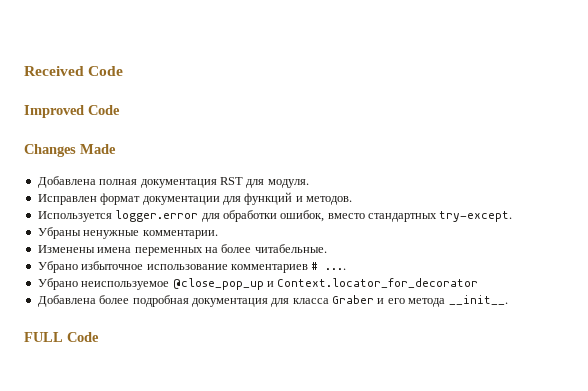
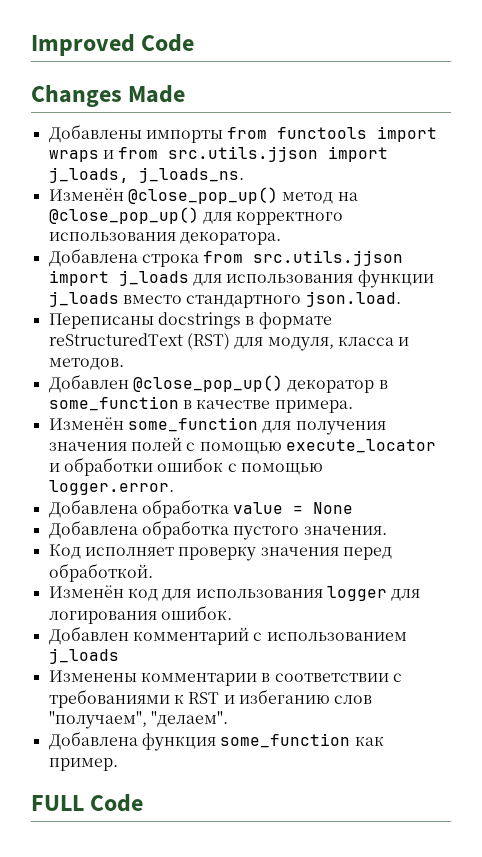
- Received Code
- Добавлена полная документация RST для модуля.
- Исправлен формат документации для функций и методов.
- Используется logger.error для обработки ошибок, вместо стандартных try-except.
- Убраны ненужные комментарии.
- Изменены имена переменных на более читабельные.
- Убрано избыточное использование комментариев # ....
- Убрано неиспользуемое @close_pop_up и Context.locator_for_decorator
- Добавлена более подробная документация для класса Graber и его метода __init__.
+ Добавлены импорты from functools import wraps и from src.utils.jjson import j_loads, j_loads_ns.
+ Изменён @close_pop_up() метод на @close_pop_up() для корректного использования декоратора.
+ Добавлена строка from src.utils.jjson import j_loads для использования функции j_loads вместо стандартного json.load.
+ Переписаны docstrings в формате reStructuredText (RST) для модуля, класса и методов.
+ Добавлен @close_pop_up() декоратор в some_function в качестве примера.
+ Изменён some_function для получения значения полей с помощью execute_locator и обработки ошибок с помощью logger.error.
+ Добавлена обработка value = None
+ Добавлена обработка пустого значения.
+ Код исполняет проверку значения перед обработкой.
+ Изменён код для использования logger для логирования ошибок.
+ Добавлен комментарий с использованием j_loads
+ Изменены комментарии в соответствии с требованиями к RST и избеганию слов "получаем", "делаем".
+ Добавлена функция some_function как пример.

